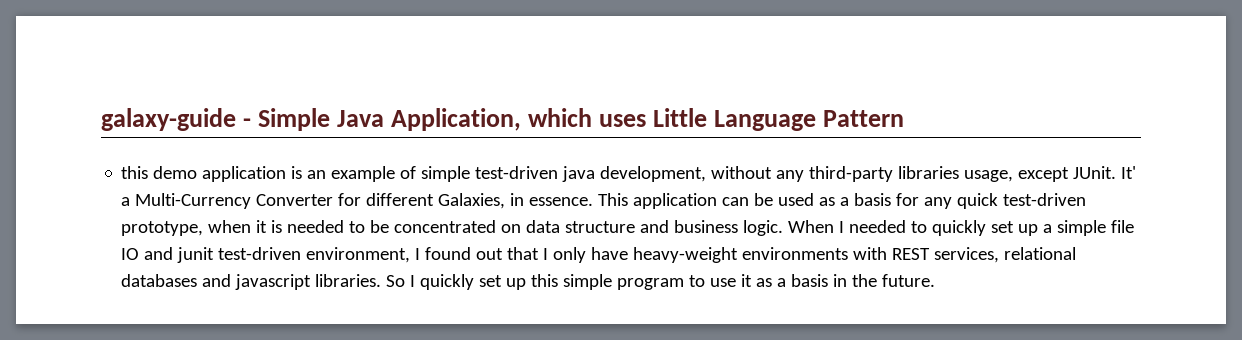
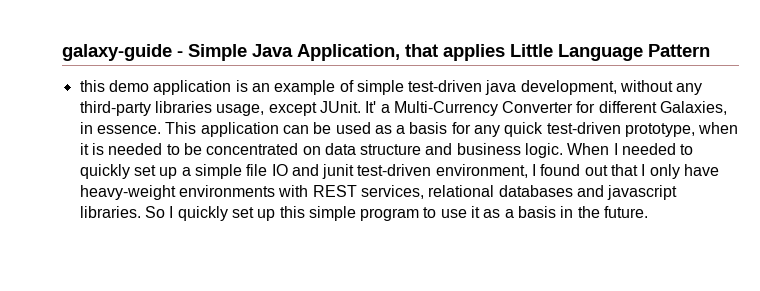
- galaxy-guide - Simple Java Application, which uses Little Language Pattern
+ galaxy-guide - Simple Java Application, that applies Little Language Pattern

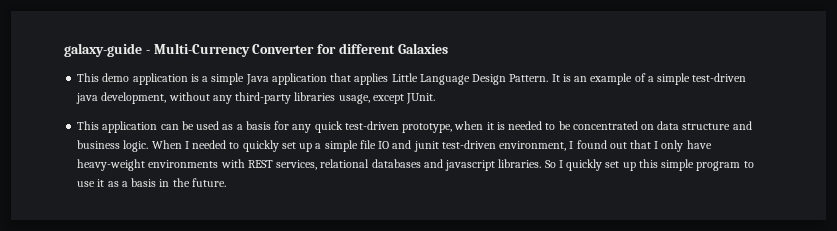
- galaxy-guide - Simple Java Application, that applies Little Language Pattern
- this demo application is an example of simple test-driven java development, without any third-party libraries usage, except JUnit. It' a Multi-Currency Converter for different Galaxies, in essence. This application can be used as a basis for any quick test-driven prototype, when it is needed to be concentrated on data structure and business logic.
+ galaxy-guide - Multi-Currency Converter for different Galaxies
+ This demo application is a simple Java application that applies Little Language Design Pattern. It is an example of a simple test-driven java development, without any third-party libraries usage, except JUnit.
+ This application can be used as a basis for any quick test-driven prototype, when it is needed to be concentrated on data structure and business logic.

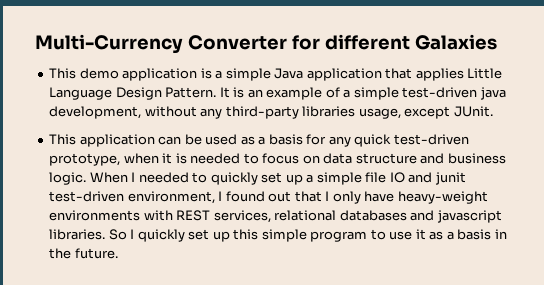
- galaxy-guide - Multi-Currency Converter for different Galaxies
+ Multi-Currency Converter for different Galaxies
- This application can be used as a basis for any quick test-driven prototype, when it is needed to be concentrated on data structure and business logic.
+ This application can be used as a basis for any quick test-driven prototype, when it is needed to focus on data structure and business logic.

